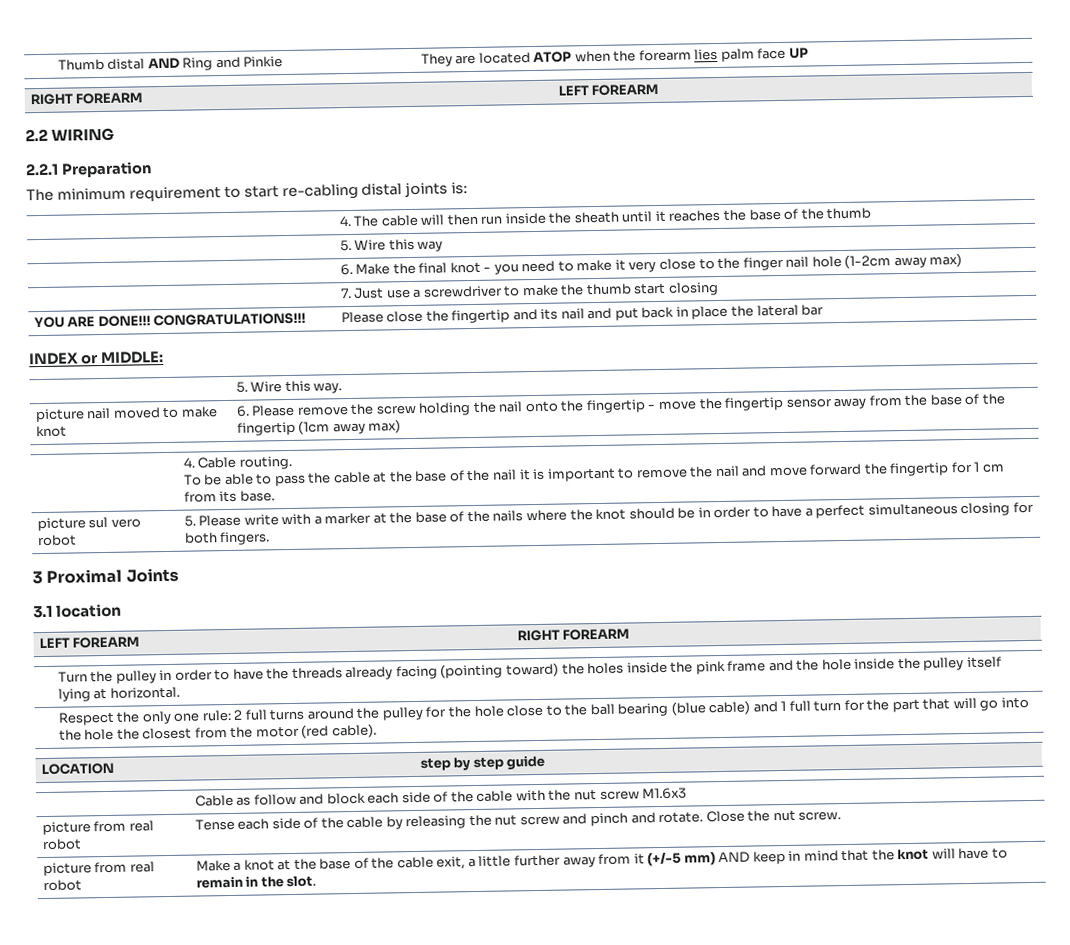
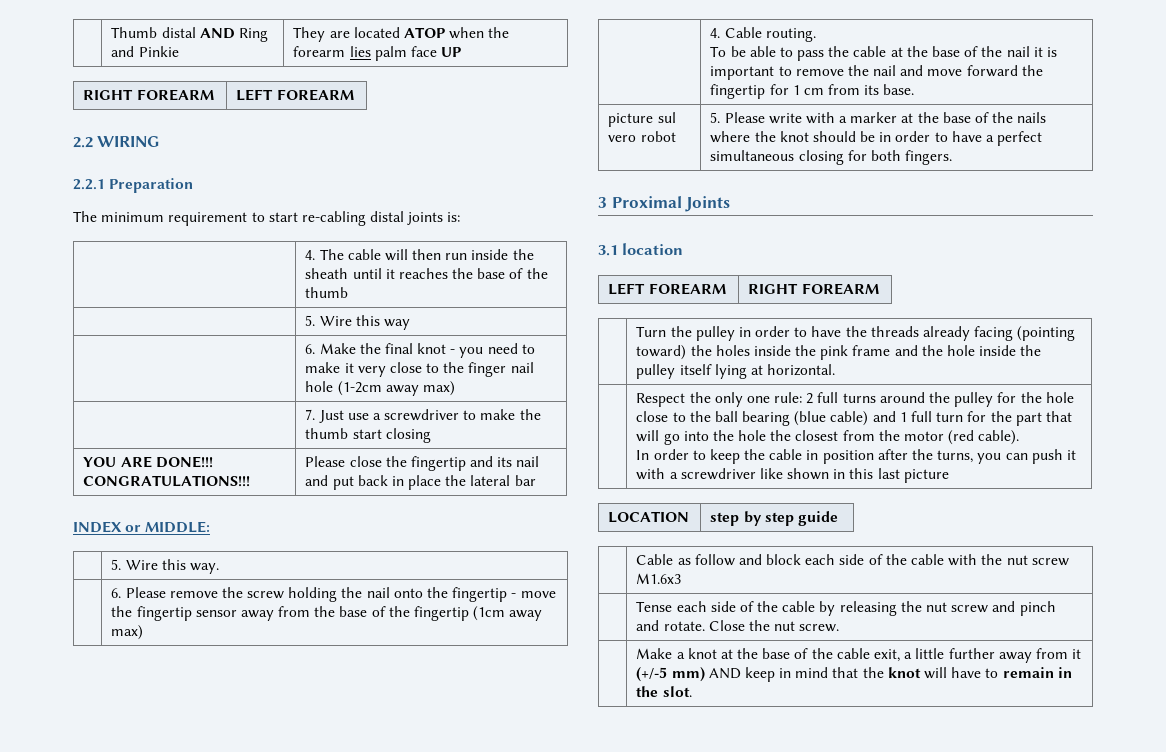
- picture nail moved to make knot | 6. Please remove the screw holding the nail onto the fingertip - move the fingertip sensor away from the base of the fingertip (1cm away max)
+ | 6. Please remove the screw holding the nail onto the fingertip - move the fingertip sensor away from the base of the fingertip (1cm away max)
+ In order to keep the cable in position after the turns, you can push it with a screwdriver like shown in this last picture
- picture from real robot | Tense each side of the cable by releasing the nut screw and pinch and rotate. Close the nut screw.
+ | Tense each side of the cable by releasing the nut screw and pinch and rotate. Close the nut screw.
- picture from real robot | Make a knot at the base of the cable exit, a little further away from it (+/-5 mm) AND keep in mind that the knot will have to remain in the slot.
+ | Make a knot at the base of the cable exit, a little further away from it (+/-5 mm) AND keep in mind that the knot will have to remain in the slot.

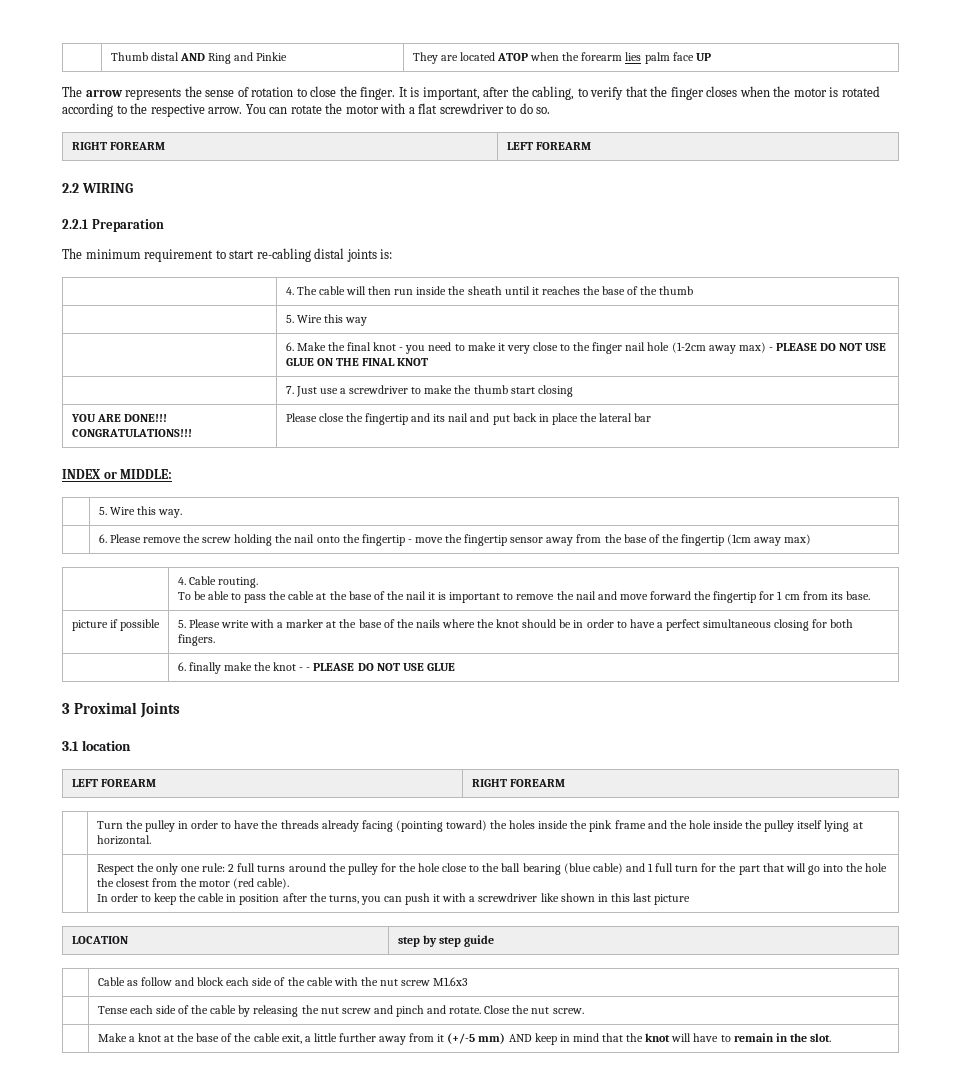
+ The arrow represents the sense of rotation to close the finger. It is important, after the cabling, to verify that the finger closes when the motor is rotated according to the respective arrow. You can rotate the motor with a flat screwdriver to do so.
- | 6. Make the final knot - you need to make it very close to the finger nail hole (1-2cm away max)
+ | 6. Make the final knot - you need to make it very close to the finger nail hole (1-2cm away max) - PLEASE DO NOT USE GLUE ON THE FINAL KNOT
- picture sul vero robot | 5. Please write with a marker at the base of the nails where the knot should be in order to have a perfect simultaneous closing for both fingers.
+ picture if possible | 5. Please write with a marker at the base of the nails where the knot should be in order to have a perfect simultaneous closing for both fingers.
+ | 6. finally make the knot - - PLEASE DO NOT USE GLUE

